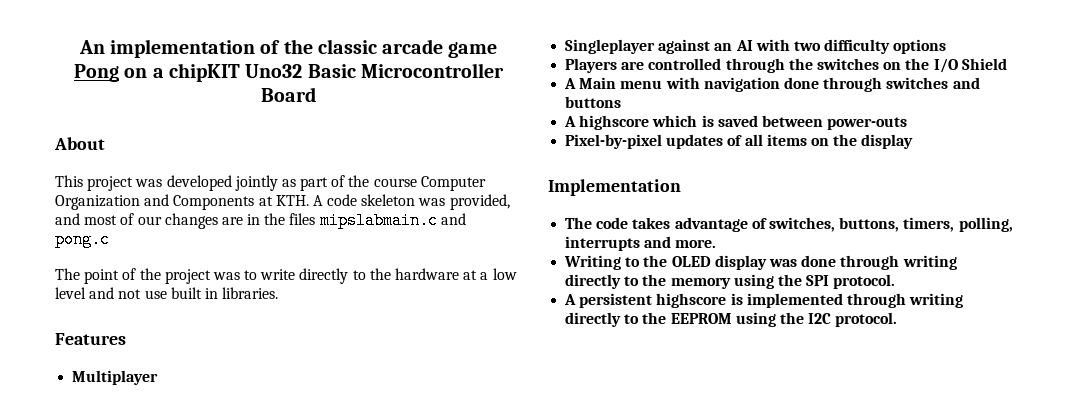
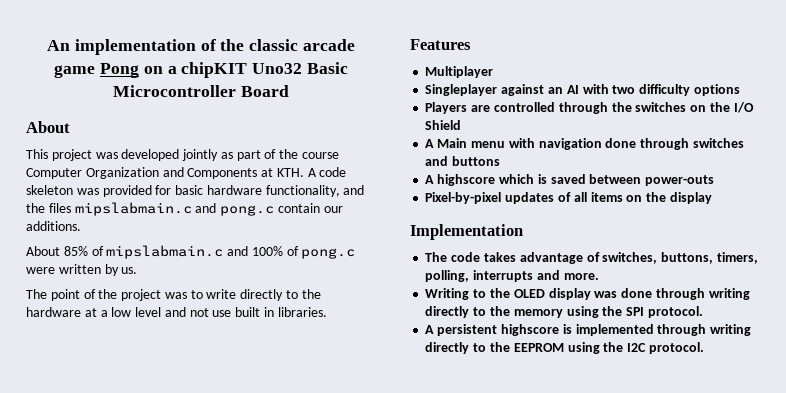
- This project was developed jointly as part of the course Computer Organization and Components at KTH. A code skeleton was provided, and most of our changes are in the files mipslabmain.c and pong.c
+ This project was developed jointly as part of the course Computer Organization and Components at KTH. A code skeleton was provided for basic hardware functionality, and the files mipslabmain.c and pong.c contain our additions.
+ About 85% of mipslabmain.c and 100% of pong.c were written by us.

